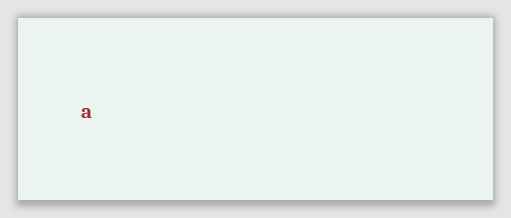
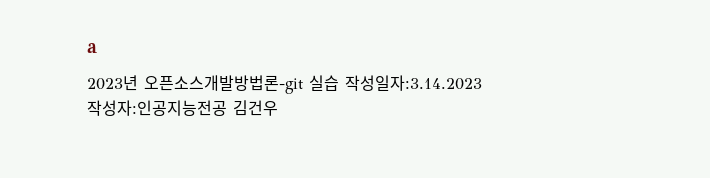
+ 2023년 오픈소스개발방법론-git 실습 작성일자:3.14.2023 작성자:인공지능전공 김건우

